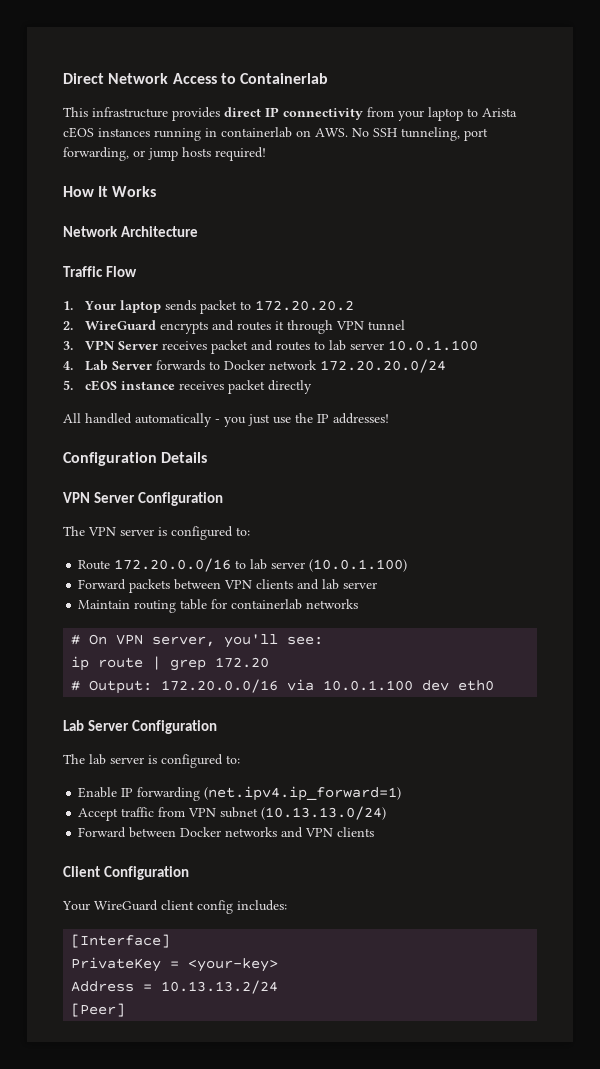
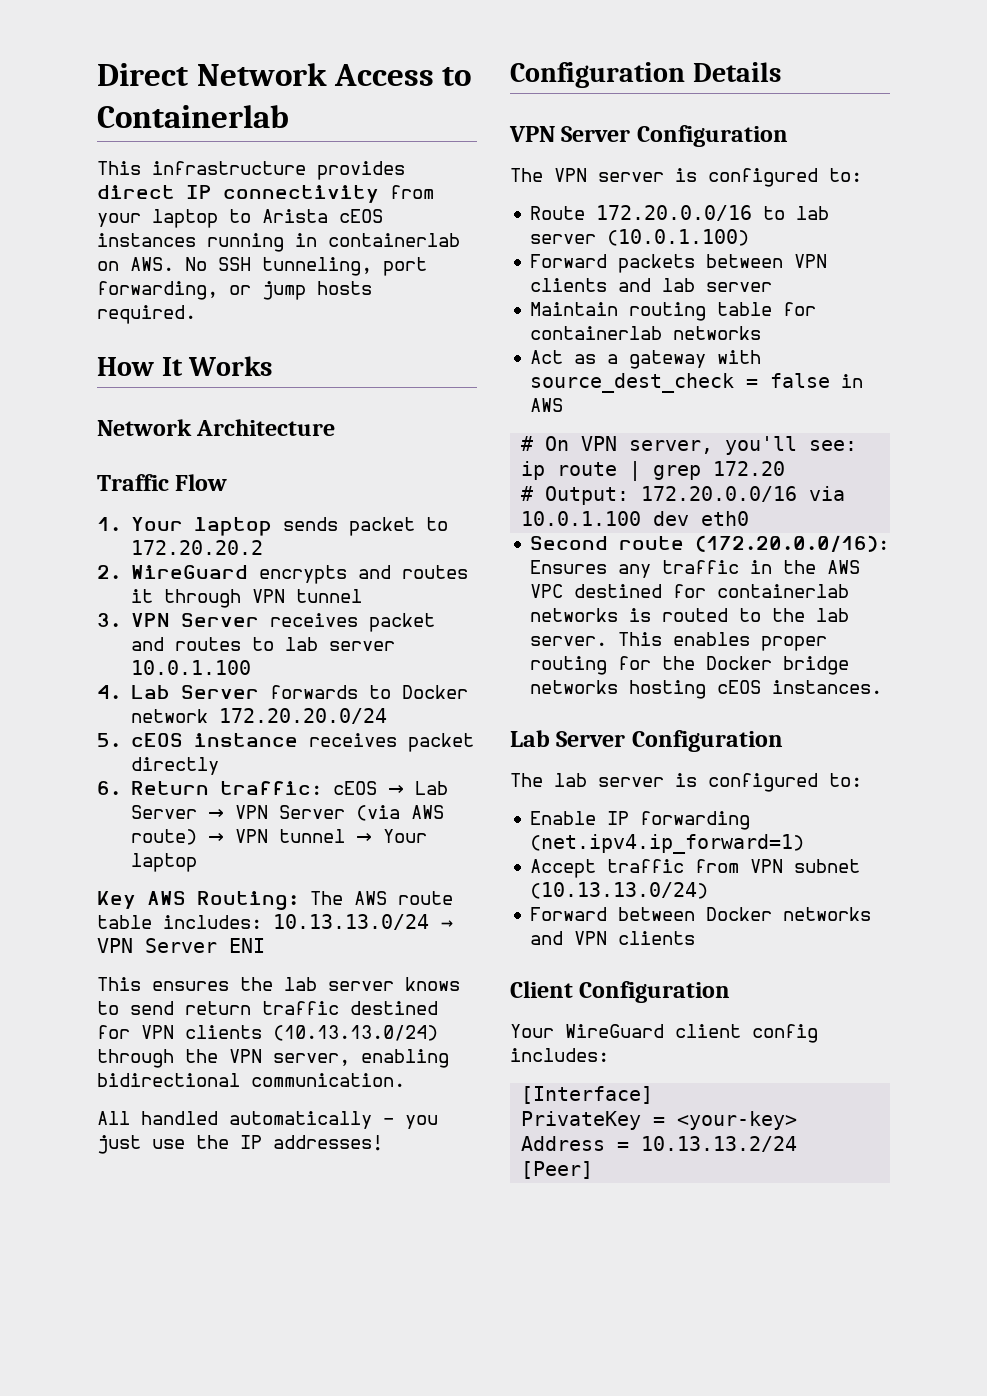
- This infrastructure provides direct IP connectivity from your laptop to Arista cEOS instances running in containerlab on AWS. No SSH tunneling, port forwarding, or jump hosts required!
+ This infrastructure provides direct IP connectivity from your laptop to Arista cEOS instances running in containerlab on AWS. No SSH tunneling, port forwarding, or jump hosts required.
+ 6. Return traffic: cEOS → Lab Server → VPN Server (via AWS route) → VPN tunnel → Your laptop
+ Key AWS Routing: The AWS route table includes: 10.13.13.0/24 → VPN Server ENI
+ This ensures the lab server knows to send return traffic destined for VPN clients (10.13.13.0/24) through the VPN server, enabling bidirectional communication.
+ Act as a gateway with source_dest_check = false in AWS
+ Second route (172.20.0.0/16): Ensures any traffic in the AWS VPC destined for containerlab networks is routed to the lab server. This enables proper routing for the Docker bridge networks hosting cEOS instances.

